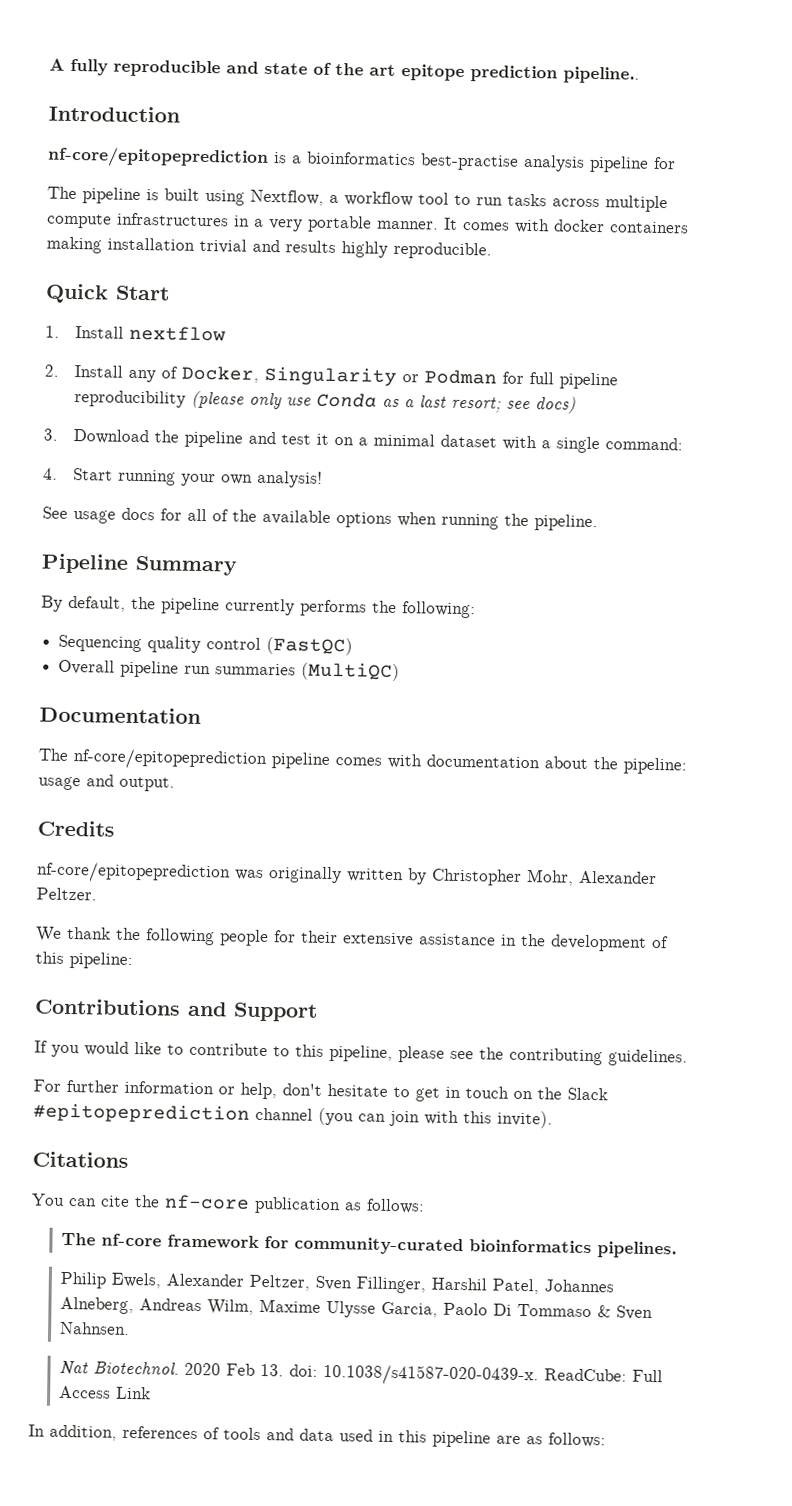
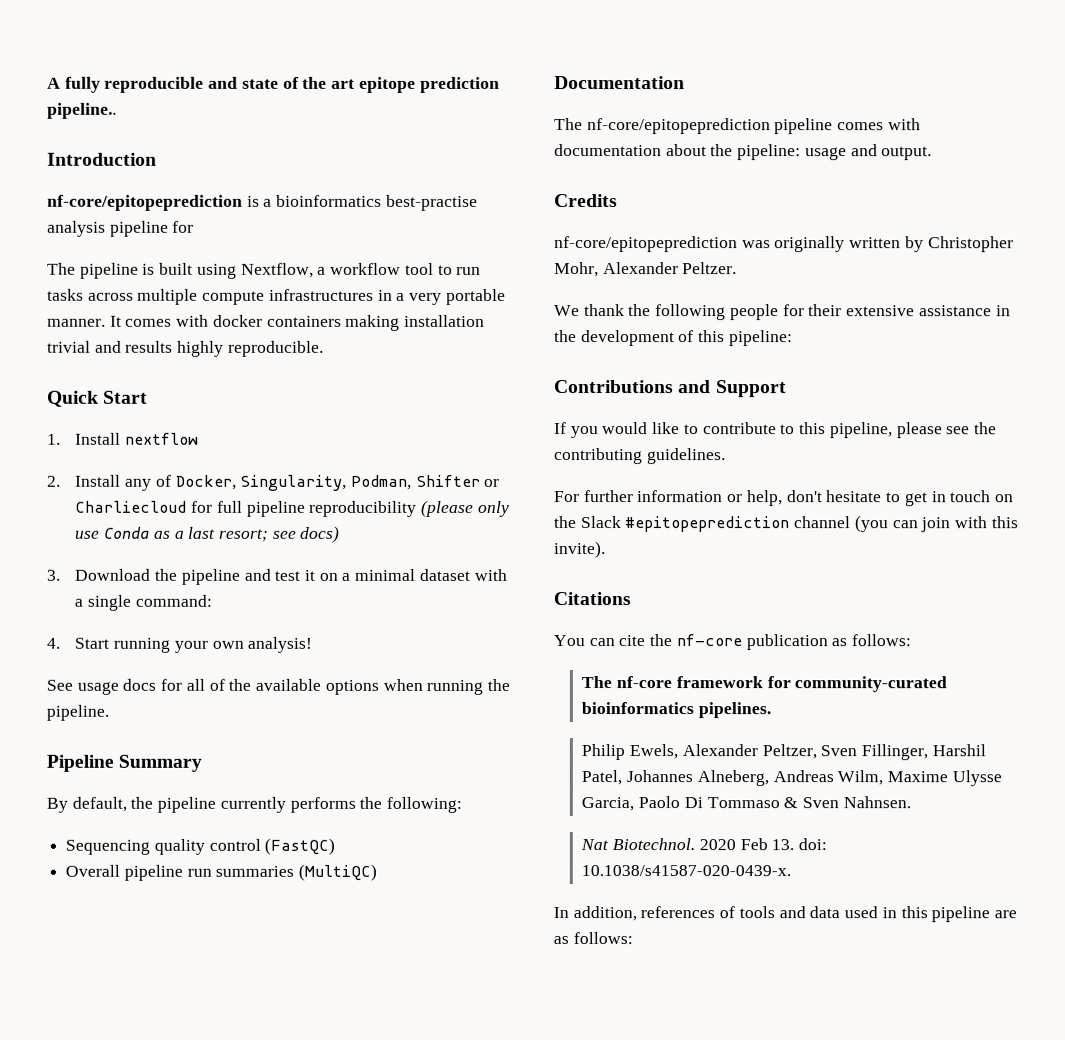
- 2. Install any of Docker, Singularity or Podman for full pipeline reproducibility (please only use Conda as a last resort; see docs)
+ 2. Install any of Docker, Singularity, Podman, Shifter or Charliecloud for full pipeline reproducibility (please only use Conda as a last resort; see docs)
- 2020 Feb 13. doi: 10.1038/s41587-020-0439-x. ReadCube: Full Access Link
+ 2020 Feb 13. doi: 10.1038/s41587-020-0439-x.

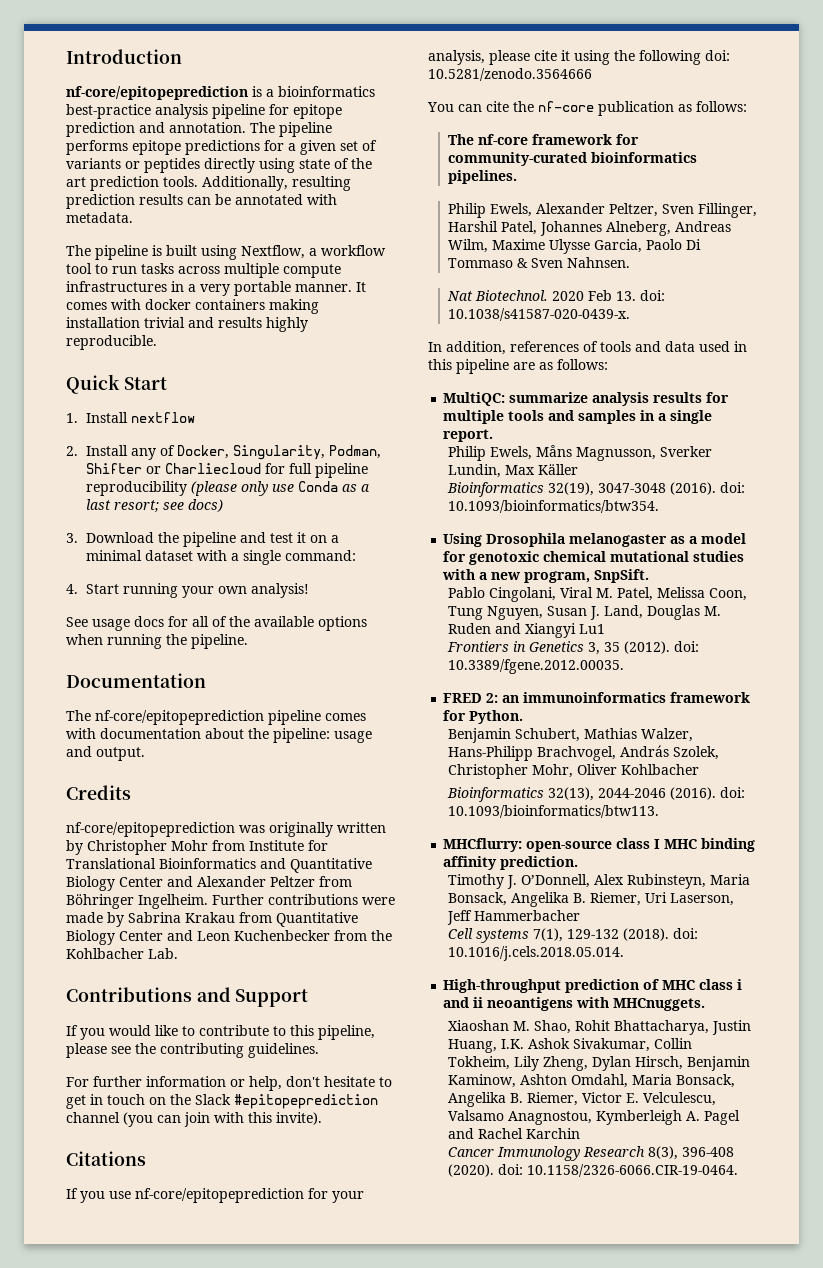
- A fully reproducible and state of the art epitope prediction pipeline..
- nf-core/epitopeprediction is a bioinformatics best-practise analysis pipeline for
+ nf-core/epitopeprediction is a bioinformatics best-practice analysis pipeline for epitope prediction and annotation. The pipeline performs epitope predictions for a given set of variants or peptides directly using state of the art prediction tools. Additionally, resulting prediction results can be annotated with metadata.
- Pipeline Summary
- By default, the pipeline currently performs the following:
- Sequencing quality control (FastQC)
- Overall pipeline run summaries (MultiQC)
- nf-core/epitopeprediction was originally written by Christopher Mohr, Alexander Peltzer.
- We thank the following people for their extensive assistance in the development of this pipeline:
+ nf-core/epitopeprediction was originally written by Christopher Mohr from Institute for Translational Bioinformatics and Quantitative Biology Center and Alexander Peltzer from Böhringer Ingelheim. Further contributions were made by Sabrina Krakau from Quantitative Biology Center and Leon Kuchenbecker from the Kohlbacher Lab.
+ If you use nf-core/epitopeprediction for your analysis, please cite it using the following doi: 10.5281/zenodo.3564666
+ MultiQC: summarize analysis results for multiple tools and samples in a single report.
+ Philip Ewels, Måns Magnusson, Sverker Lundin, Max Käller
+ Bioinformatics 32(19), 3047-3048 (2016). doi: 10.1093/bioinformatics/btw354.
+ Using Drosophila melanogaster as a model for genotoxic chemical mutational studies with a new program, SnpSift.
+ Pablo Cingolani, Viral M. Patel, Melissa Coon, Tung Nguyen, Susan J. Land, Douglas M. Ruden and Xiangyi Lu1
+ Frontiers in Genetics 3, 35 (2012). doi: 10.3389/fgene.2012.00035.
+ FRED 2: an immunoinformatics framework for Python.
+ Benjamin Schubert, Mathias Walzer, Hans-Philipp Brachvogel, András Szolek, Christopher Mohr, Oliver Kohlbacher
+ Bioinformatics 32(13), 2044-2046 (2016). doi: 10.1093/bioinformatics/btw113.
+ MHCflurry: open-source class I MHC binding affinity prediction.
+ Timothy J. O’Donnell, Alex Rubinsteyn, Maria Bonsack, Angelika B. Riemer, Uri Laserson, Jeff Hammerbacher
+ Cell systems 7(1), 129-132 (2018). doi: 10.1016/j.cels.2018.05.014.
+ High-throughput prediction of MHC class i and ii neoantigens with MHCnuggets.
+ Xiaoshan M. Shao, Rohit Bhattacharya, Justin Huang, I.K. Ashok Sivakumar, Collin Tokheim, Lily Zheng, Dylan Hirsch, Benjamin Kaminow, Ashton Omdahl, Maria Bonsack, Angelika B. Riemer, Victor E. Velculescu, Valsamo Anagnostou, Kymberleigh A. Pagel and Rachel Karchin
+ Cancer Immunology Research 8(3), 396-408 (2020). doi: 10.1158/2326-6066.CIR-19-0464.

